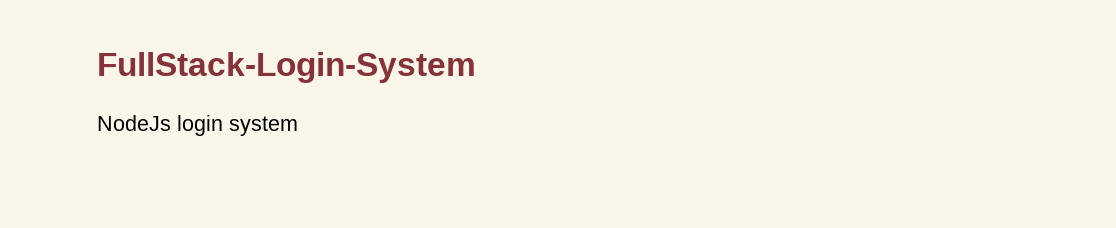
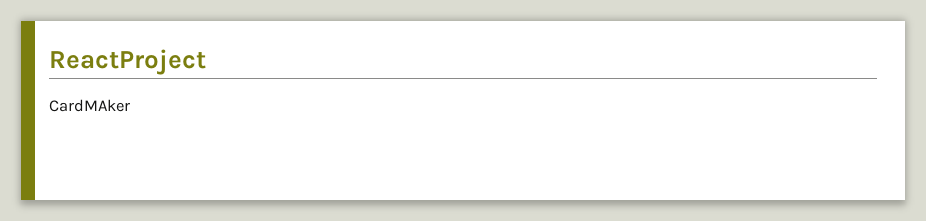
- FullStack-Login-System
- NodeJs login system
+ ReactProject
+ CardMAker

